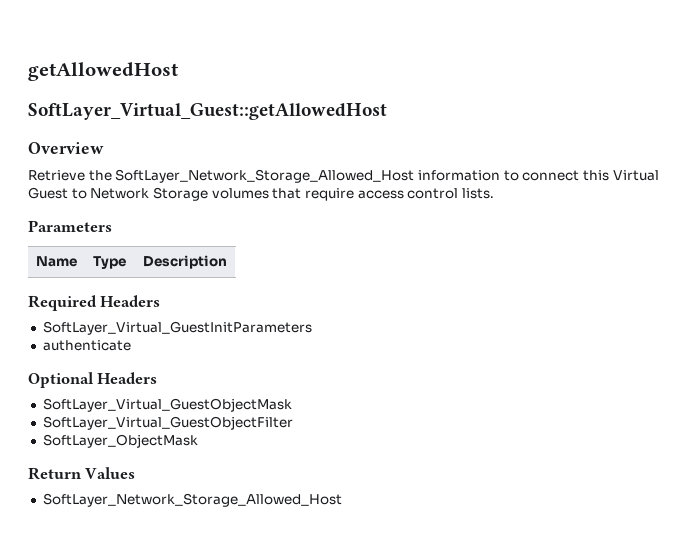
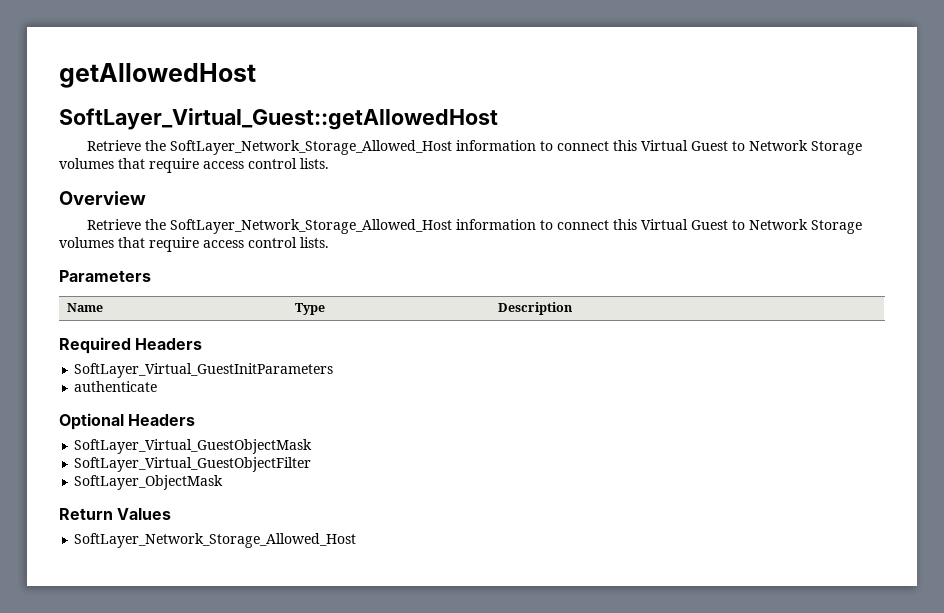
  SoftLayer_Virtual_Guest::getAllowedHost
+ Retrieve the SoftLayer_Network_Storage_Allowed_Host information to connect this Virtual Guest to Network Storage volumes that require access control lists.

